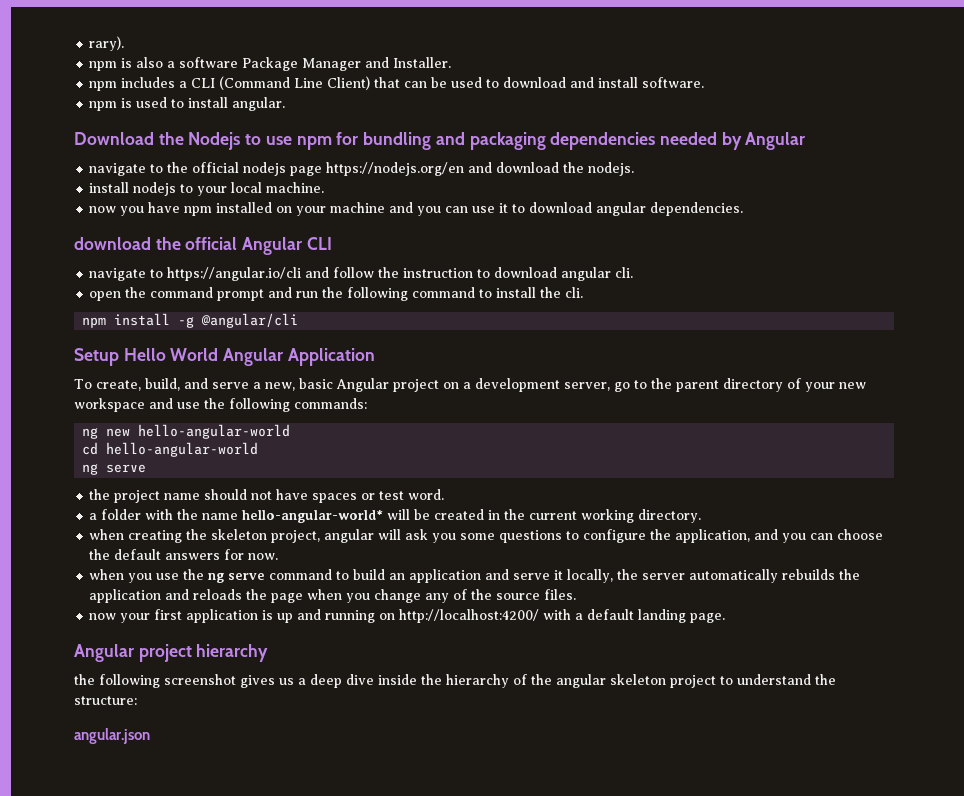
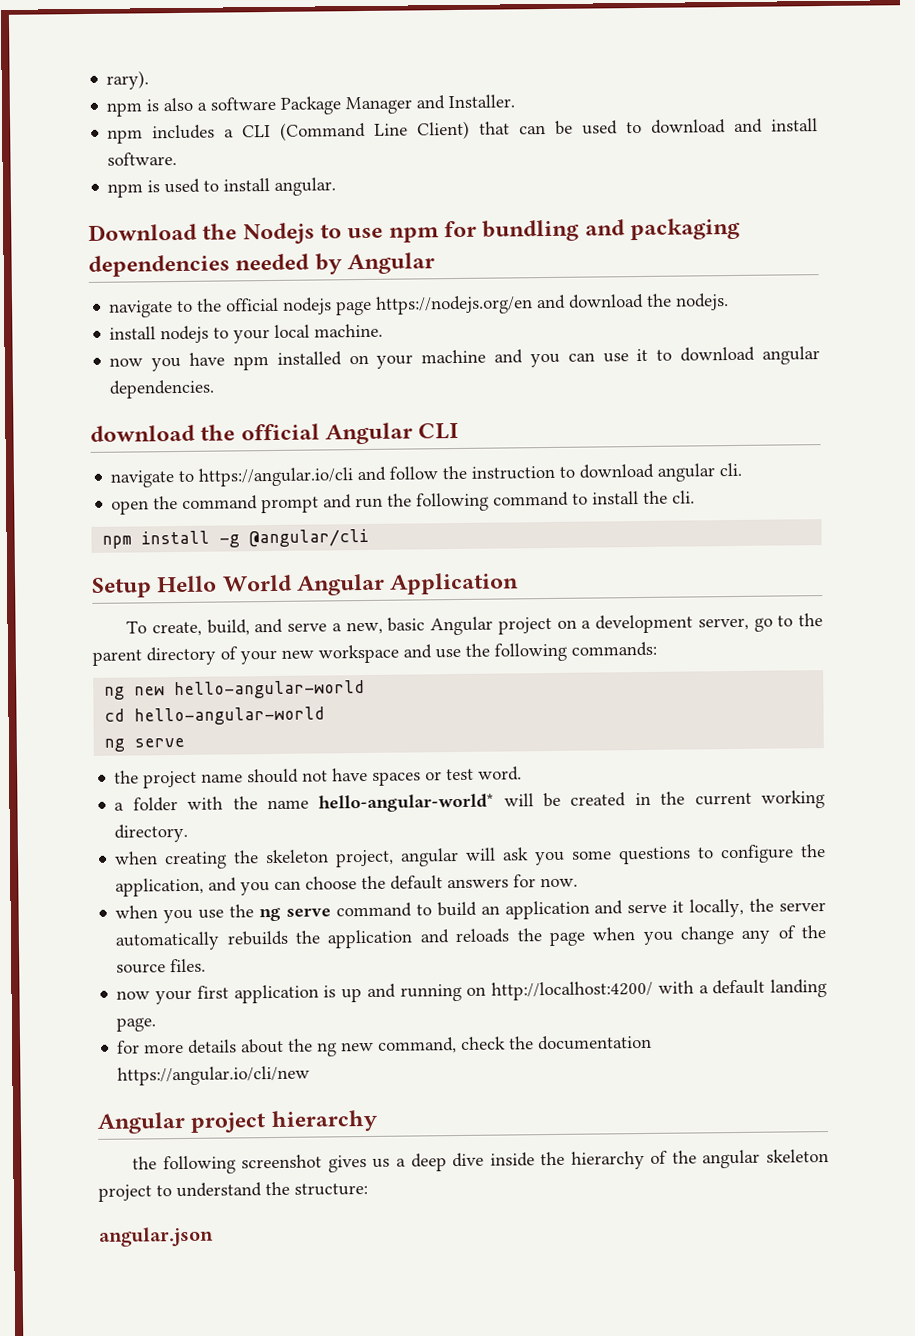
+ for more details about the ng new command, check the documentation https://angular.io/cli/new

